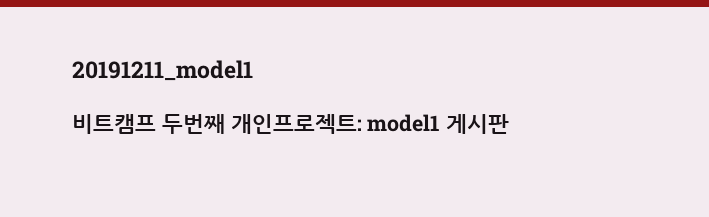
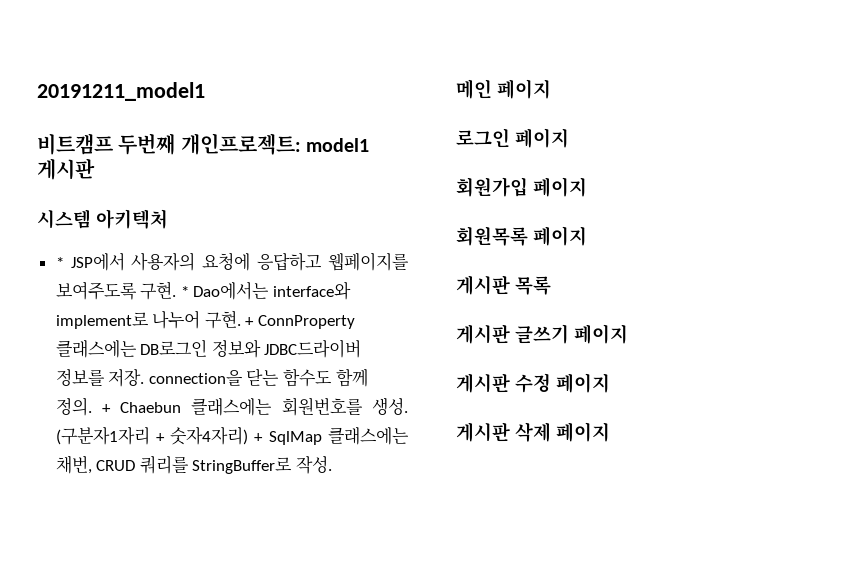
+ 시스템 아키텍처
+ * JSP에서 사용자의 요청에 응답하고 웹페이지를 보여주도록 구현. * Dao에서는 interface와 implement로 나누어 구현. + ConnProperty 클래스에는 DB로그인 정보와 JDBC드라이버 정보를 저장. connection을 닫는 함수도 함께 정의. + Chaebun 클래스에는 회원번호를 생성. (구분자1자리 + 숫자4자리) + SqlMap 클래스에는 채번, CRUD 쿼리를 StringBuffer로 작성.
+ 메인 페이지
+ 로그인 페이지
+ 회원가입 페이지
+ 회원목록 페이지
+ 게시판 목록
+ 게시판 글쓰기 페이지
+ 게시판 수정 페이지
+ 게시판 삭제 페이지

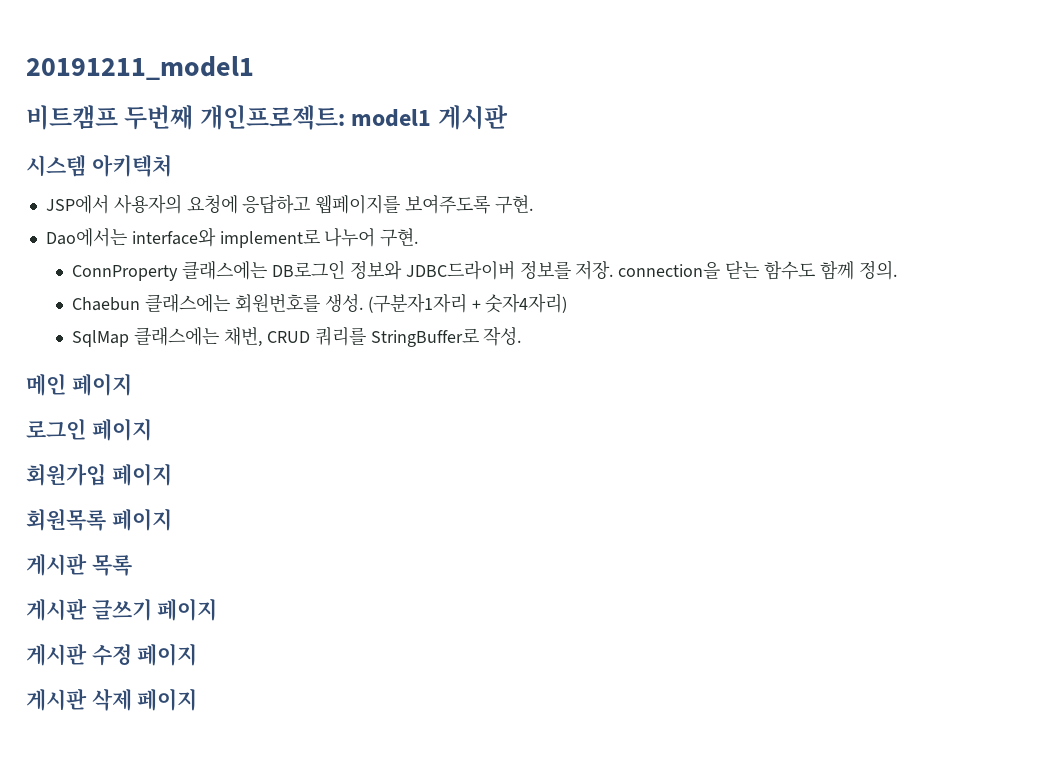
- * JSP에서 사용자의 요청에 응답하고 웹페이지를 보여주도록 구현. * Dao에서는 interface와 implement로 나누어 구현. + ConnProperty 클래스에는 DB로그인 정보와 JDBC드라이버 정보를 저장. connection을 닫는 함수도 함께 정의. + Chaebun 클래스에는 회원번호를 생성.
+ JSP에서 사용자의 요청에 응답하고 웹페이지를 보여주도록 구현.
+ Dao에서는 interface와 implement로 나누어 구현.
+ ConnProperty 클래스에는 DB로그인 정보와 JDBC드라이버 정보를 저장. connection을 닫는 함수도 함께 정의.
+ Chaebun 클래스에는 회원번호를 생성.
- (구분자1자리 + 숫자4자리) + SqlMap 클래스에는 채번, CRUD 쿼리를 StringBuffer로 작성.
+ (구분자1자리 + 숫자4자리)
+ SqlMap 클래스에는 채번, CRUD 쿼리를 StringBuffer로 작성.

